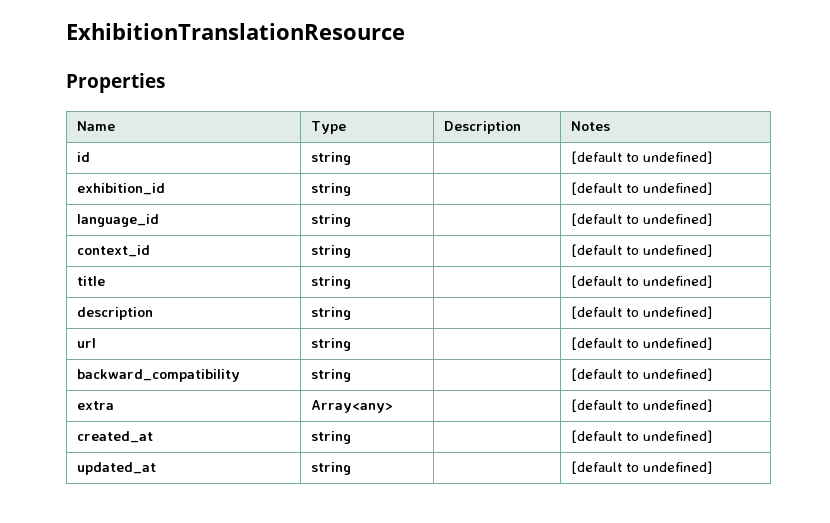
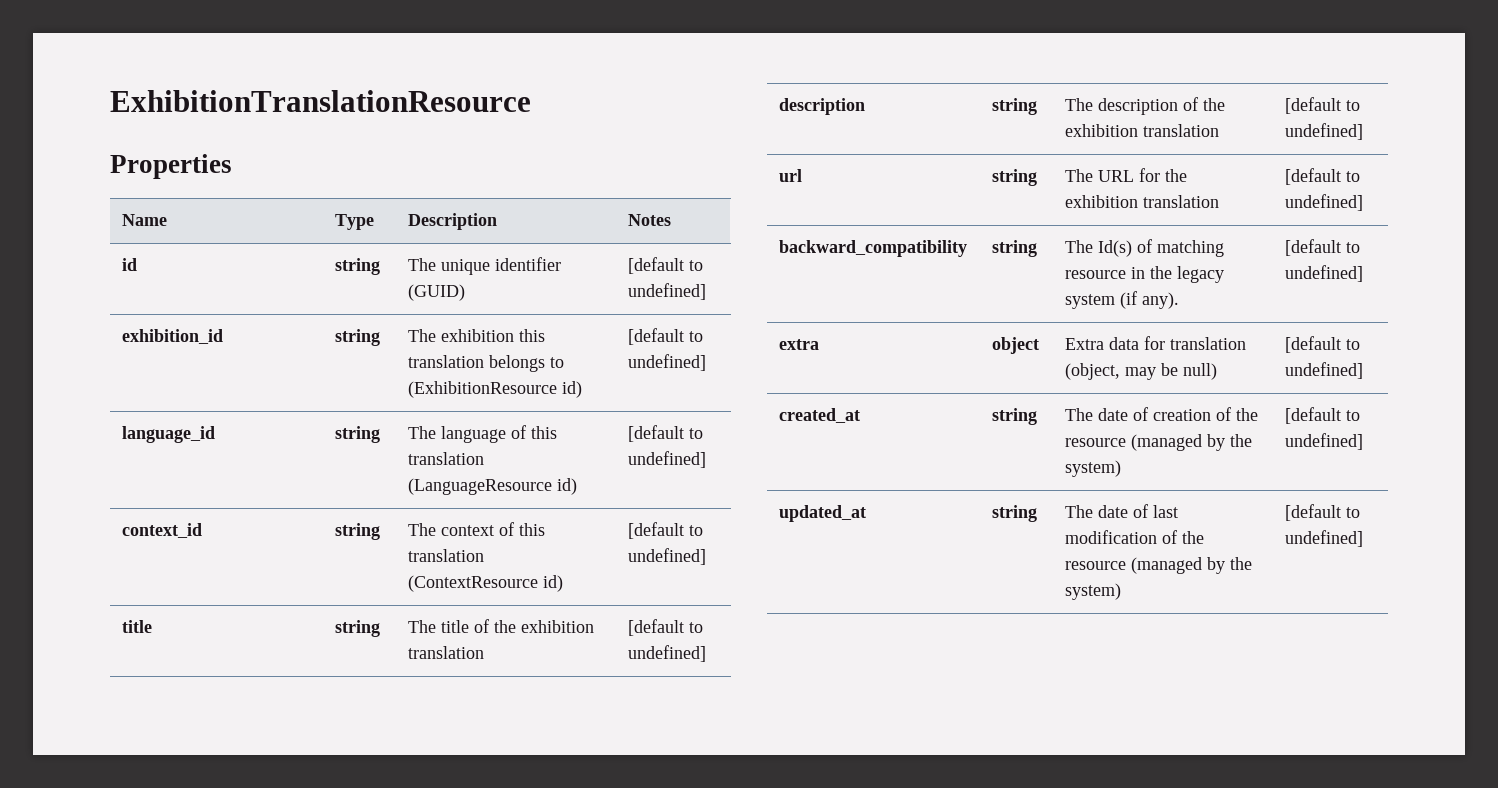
- id | string | | [default to undefined]
+ id | string | The unique identifier (GUID) | [default to undefined]
- exhibition_id | string | | [default to undefined]
+ exhibition_id | string | The exhibition this translation belongs to (ExhibitionResource id) | [default to undefined]
- language_id | string | | [default to undefined]
+ language_id | string | The language of this translation (LanguageResource id) | [default to undefined]
- context_id | string | | [default to undefined]
+ context_id | string | The context of this translation (ContextResource id) | [default to undefined]
- title | string | | [default to undefined]
+ title | string | The title of the exhibition translation | [default to undefined]
- description | string | | [default to undefined]
+ description | string | The description of the exhibition translation | [default to undefined]
- url | string | | [default to undefined]
+ url | string | The URL for the exhibition translation | [default to undefined]
- backward_compatibility | string | | [default to undefined]
- extra | Array<any> | | [default to undefined]
+ backward_compatibility | string | The Id(s) of matching resource in the legacy system (if any). | [default to undefined]
+ extra | object | Extra data for translation (object, may be null) | [default to undefined]
- created_at | string | | [default to undefined]
+ created_at | string | The date of creation of the resource (managed by the system) | [default to undefined]
- updated_at | string | | [default to undefined]
+ updated_at | string | The date of last modification of the resource (managed by the system) | [default to undefined]

